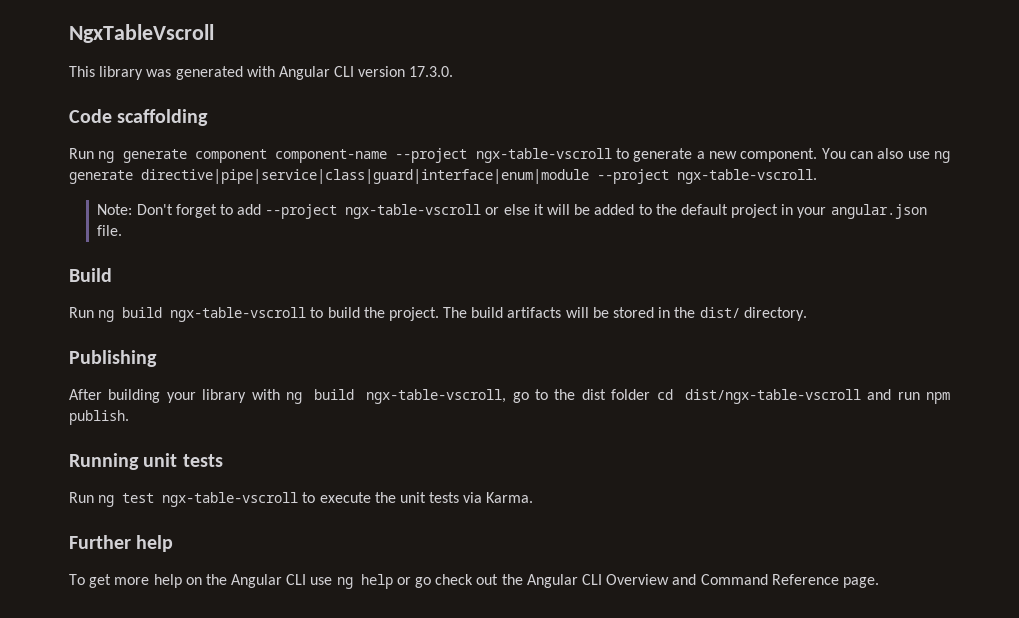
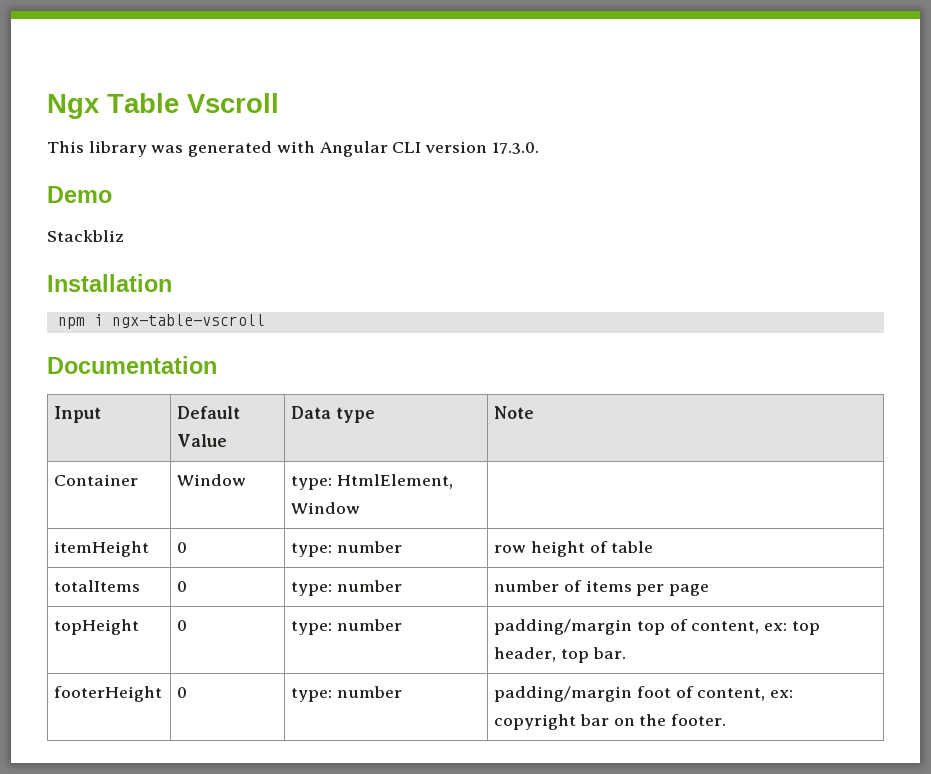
- NgxTableVscroll
+ Ngx Table Vscroll
- Code scaffolding
- Run ng generate component component-name --project ngx-table-vscroll to generate a new component. You can also use ng generate directive|pipe|service|class|guard|interface|enum|module --project ngx-table-vscroll.
- Note: Don't forget to add --project ngx-table-vscroll or else it will be added to the default project in your angular.json file.
- Build
- Run ng build ngx-table-vscroll to build the project. The build artifacts will be stored in the dist/ directory.
- Publishing
- After building your library with ng build ngx-table-vscroll, go to the dist folder cd dist/ngx-table-vscroll and run npm publish.
- Running unit tests
- Run ng test ngx-table-vscroll to execute the unit tests via Karma.
- Further help
- To get more help on the Angular CLI use ng help or go check out the Angular CLI Overview and Command Reference page.
+ Demo
+ Stackbliz
+ Installation
+ npm i ngx-table-vscroll
+ Documentation
+ Input | Default Value | Data type | Note
+ Container | Window | type: HtmlElement, Window |
+ itemHeight | 0 | type: number | row height of table
+ totalItems | 0 | type: number | number of items per page
+ topHeight | 0 | type: number | padding/margin top of content, ex: top header, top bar.
+ footerHeight | 0 | type: number | padding/margin foot of content, ex: copyright bar on the footer.

